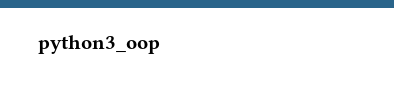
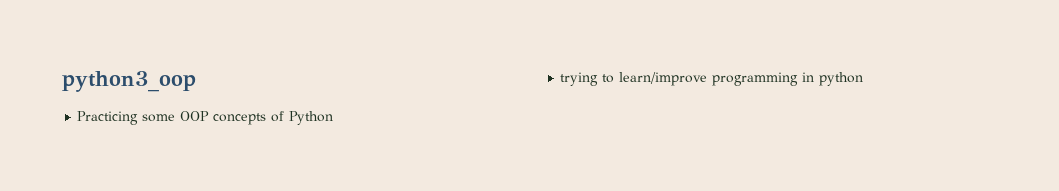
+ Practicing some OOP concepts of Python
+ trying to learn/improve programming in python

